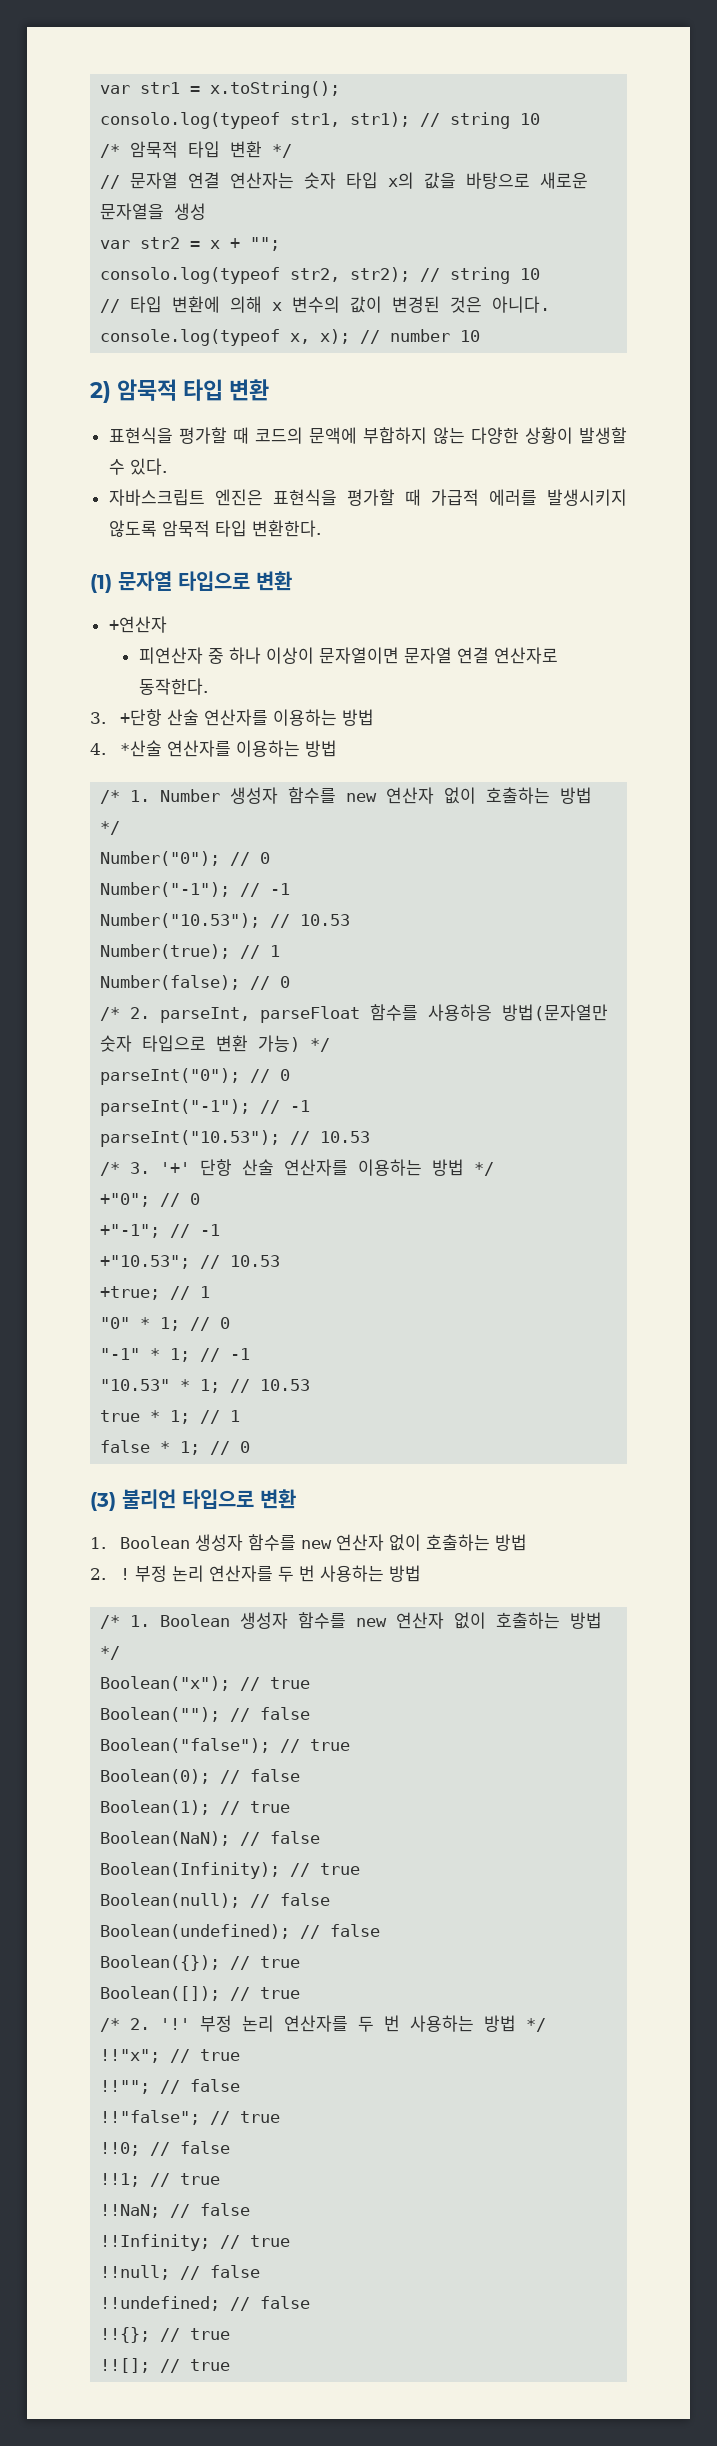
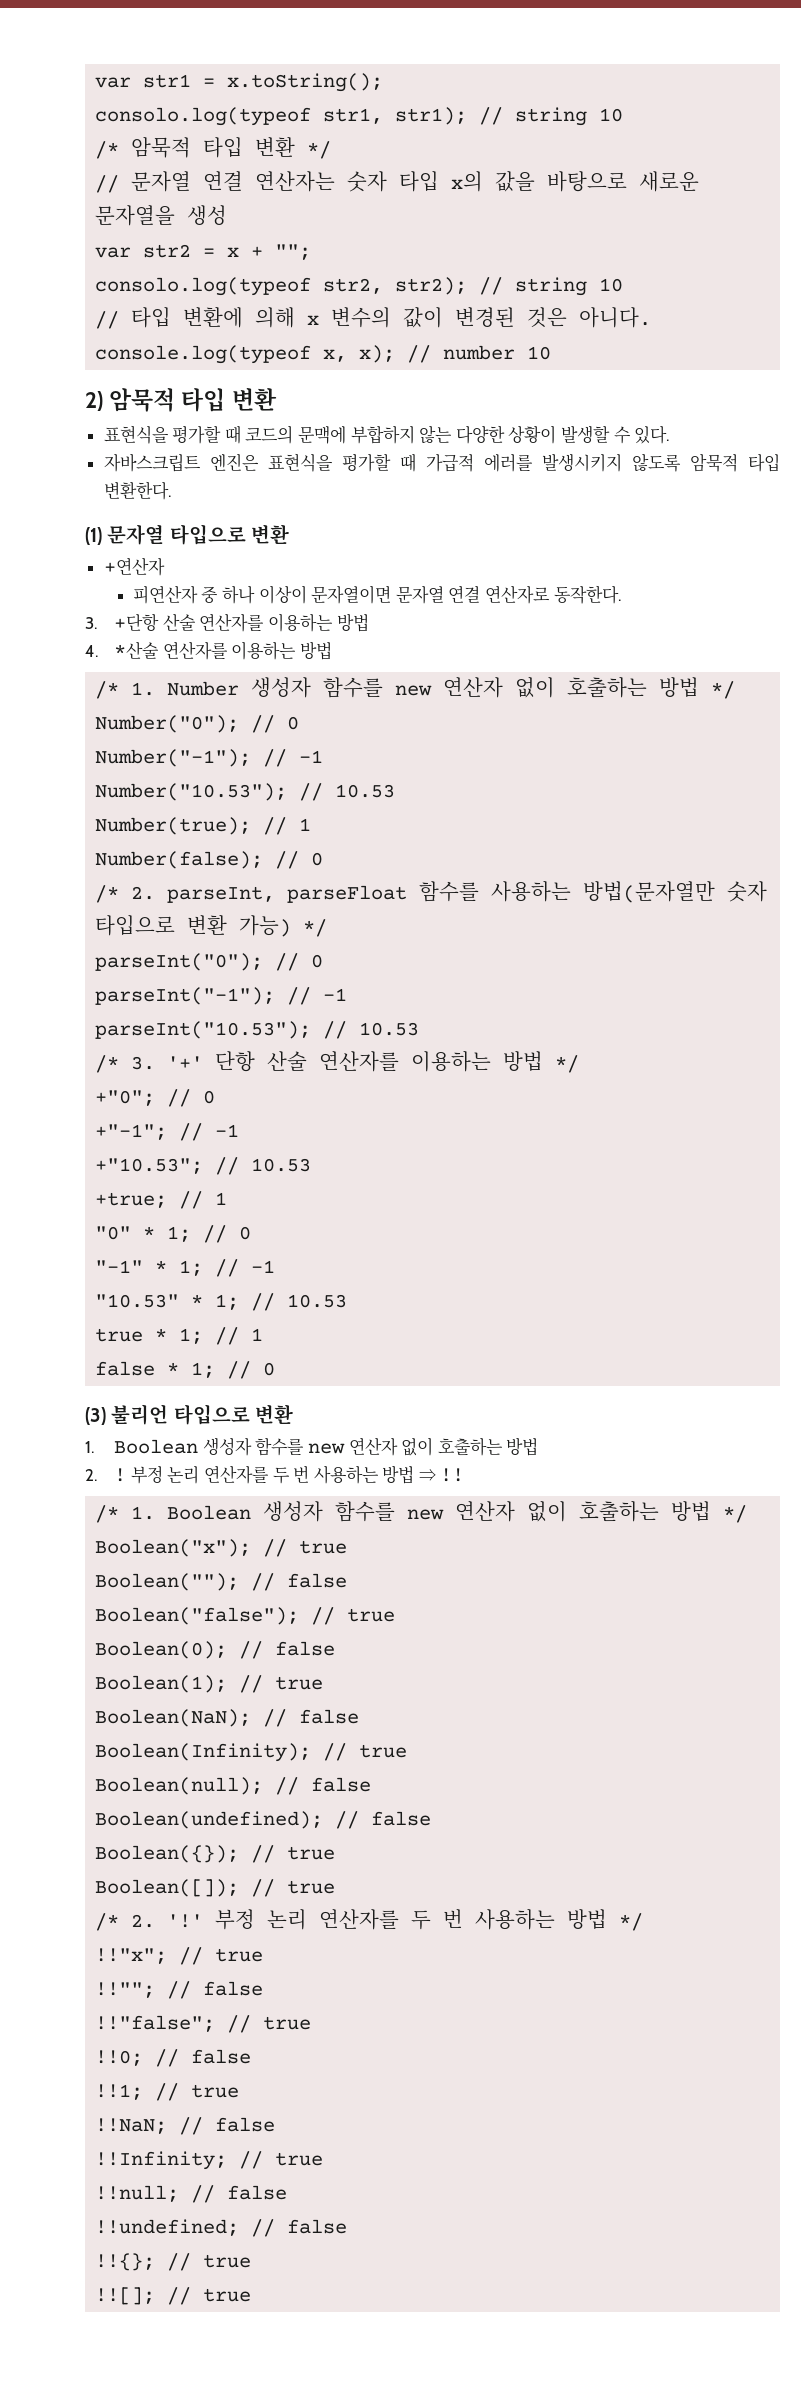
- 표현식을 평가할 때 코드의 문액에 부합하지 않는 다양한 상황이 발생할 수 있다.
+ 표현식을 평가할 때 코드의 문맥에 부합하지 않는 다양한 상황이 발생할 수 있다.
- /* 2. parseInt, parseFloat 함수를 사용하응 방법(문자열만 숫자 타입으로 변환 가능) */
+ /* 2. parseInt, parseFloat 함수를 사용하는 방법(문자열만 숫자 타입으로 변환 가능) */
- 2. ! 부정 논리 연산자를 두 번 사용하는 방법
+ 2. ! 부정 논리 연산자를 두 번 사용하는 방법 ⇒ !!

